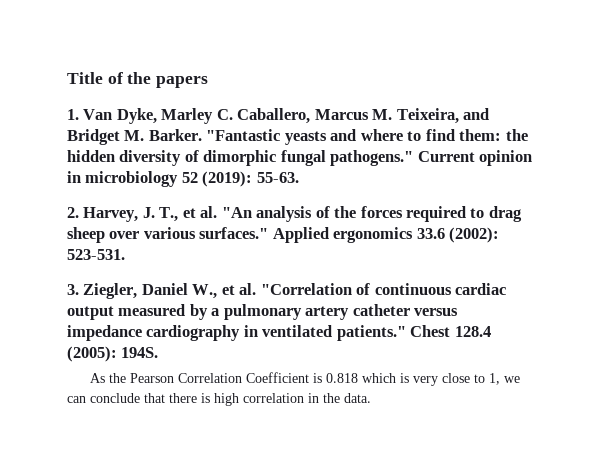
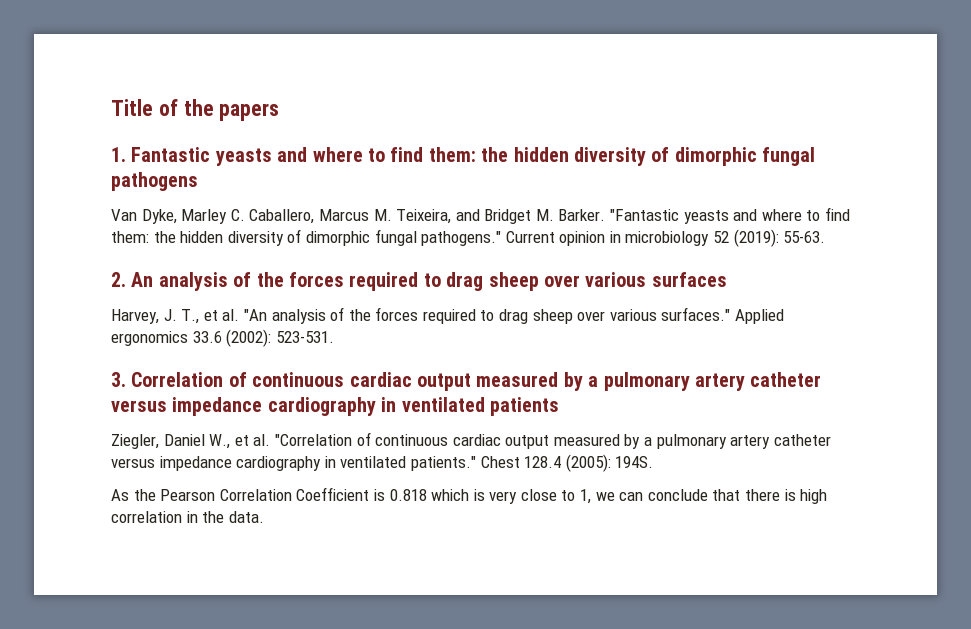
- 1. Van Dyke, Marley C. Caballero, Marcus M. Teixeira, and Bridget M. Barker.
+ 1. Fantastic yeasts and where to find them: the hidden diversity of dimorphic fungal pathogens
+ Van Dyke, Marley C. Caballero, Marcus M. Teixeira, and Bridget M. Barker.
- 2. Harvey, J. T., et al. "An analysis of the forces required to drag sheep over various surfaces."
+ 2. An analysis of the forces required to drag sheep over various surfaces
+ Harvey, J. T., et al. "An analysis of the forces required to drag sheep over various surfaces."
- 3. Ziegler, Daniel W., et al. "Correlation of continuous cardiac output measured by a pulmonary artery catheter versus impedance cardiography in ventilated patients."
+ 3. Correlation of continuous cardiac output measured by a pulmonary artery catheter versus impedance cardiography in ventilated patients
+ Ziegler, Daniel W., et al. "Correlation of continuous cardiac output measured by a pulmonary artery catheter versus impedance cardiography in ventilated patients."

